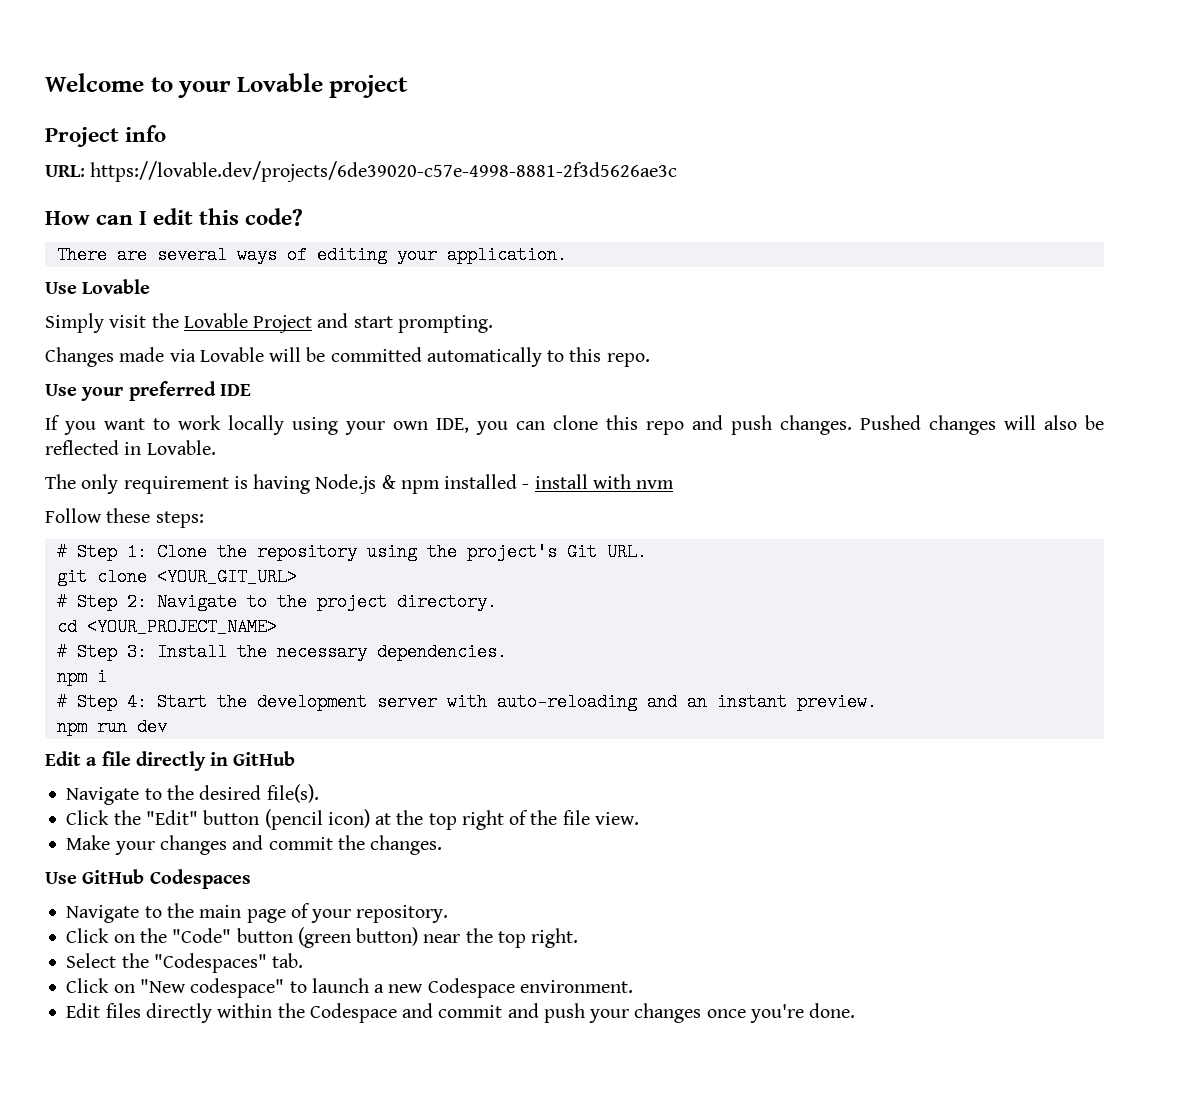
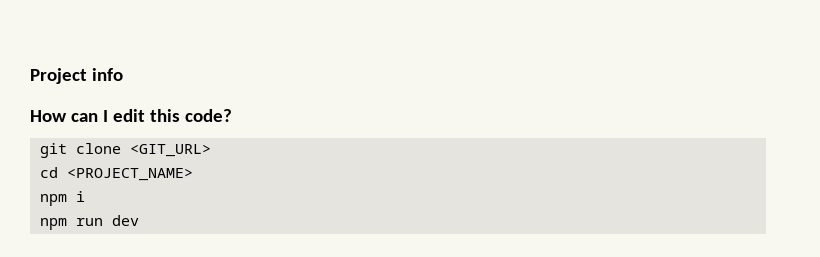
- Welcome to your Lovable project
- URL: https://lovable.dev/projects/6de39020-c57e-4998-8881-2f3d5626ae3c
- There are several ways of editing your application.
- Use Lovable
- Simply visit the Lovable Project and start prompting.
- Changes made via Lovable will be committed automatically to this repo.
- Use your preferred IDE
- If you want to work locally using your own IDE, you can clone this repo and push changes. Pushed changes will also be reflected in Lovable.
- The only requirement is having Node.js & npm installed - install with nvm
- Follow these steps:
- # Step 1: Clone the repository using the project's Git URL.
- git clone <YOUR_GIT_URL>
- # Step 2: Navigate to the project directory.
- cd <YOUR_PROJECT_NAME>
- # Step 3: Install the necessary dependencies.
+ git clone <GIT_URL>
+ cd <PROJECT_NAME>
  npm i
- # Step 4: Start the development server with auto-reloading and an instant preview.
  npm run dev
- Edit a file directly in GitHub
- Navigate to the desired file(s).
- Click the "Edit" button (pencil icon) at the top right of the file view.
- Make your changes and commit the changes.
- Use GitHub Codespaces
- Navigate to the main page of your repository.
- Click on the "Code" button (green button) near the top right.
- Select the "Codespaces" tab.
- Click on "New codespace" to launch a new Codespace environment.
- Edit files directly within the Codespace and commit and push your changes once you're done.

